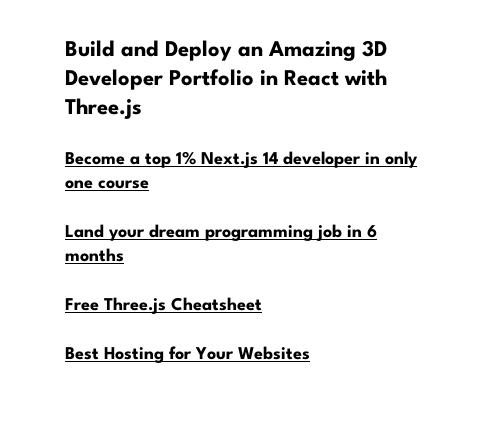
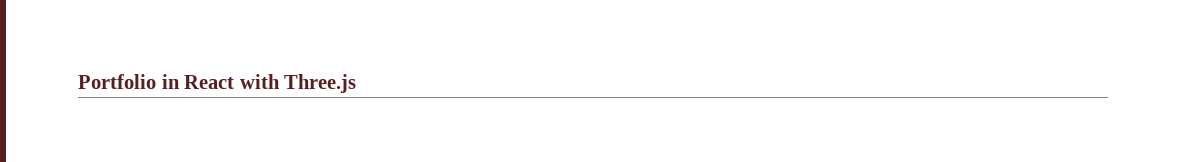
- Build and Deploy an Amazing 3D Developer Portfolio in React with Three.js
+ Portfolio in React with Three.js
- Become a top 1% Next.js 14 developer in only one course
- Land your dream programming job in 6 months
- Free Three.js Cheatsheet
- Best Hosting for Your Websites

